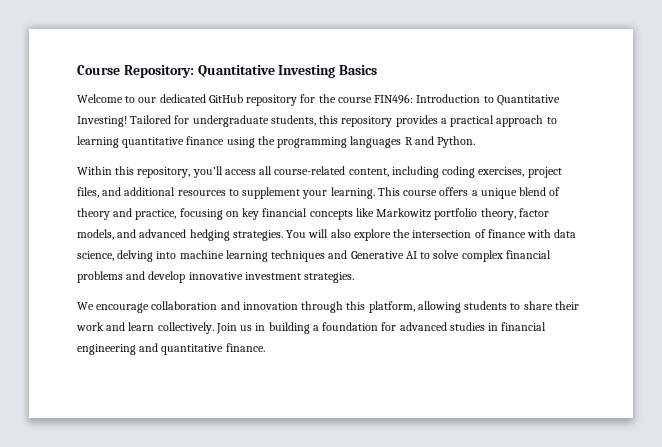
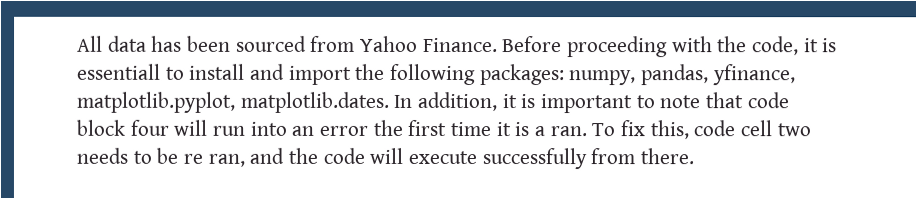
- Course Repository: Quantitative Investing Basics
- Welcome to our dedicated GitHub repository for the course FIN496: Introduction to Quantitative Investing! Tailored for undergraduate students, this repository provides a practical approach to learning quantitative finance using the programming languages R and Python.
- Within this repository, you’ll access all course-related content, including coding exercises, project files, and additional resources to supplement your learning. This course offers a unique blend of theory and practice, focusing on key financial concepts like Markowitz portfolio theory, factor models, and advanced hedging strategies. You will also explore the intersection of finance with data science, delving into machine learning techniques and Generative AI to solve complex financial problems and develop innovative investment strategies.
- We encourage collaboration and innovation through this platform, allowing students to share their work and learn collectively. Join us in building a foundation for advanced studies in financial engineering and quantitative finance.
+ All data has been sourced from Yahoo Finance. Before proceeding with the code, it is essentiall to install and import the following packages: numpy, pandas, yfinance, matplotlib.pyplot, matplotlib.dates. In addition, it is important to note that code block four will run into an error the first time it is a ran. To fix this, code cell two needs to be re ran, and the code will execute successfully from there.

